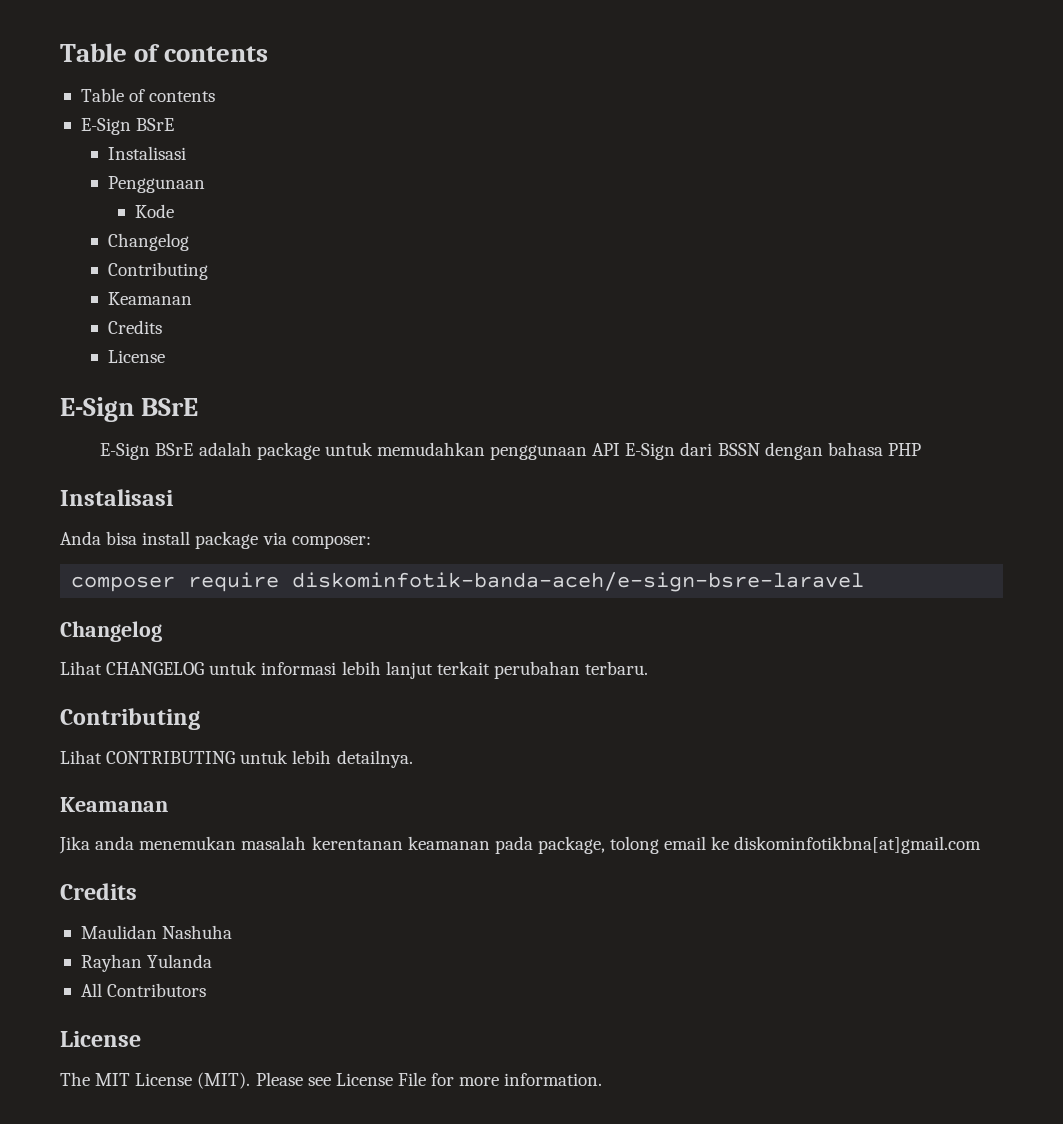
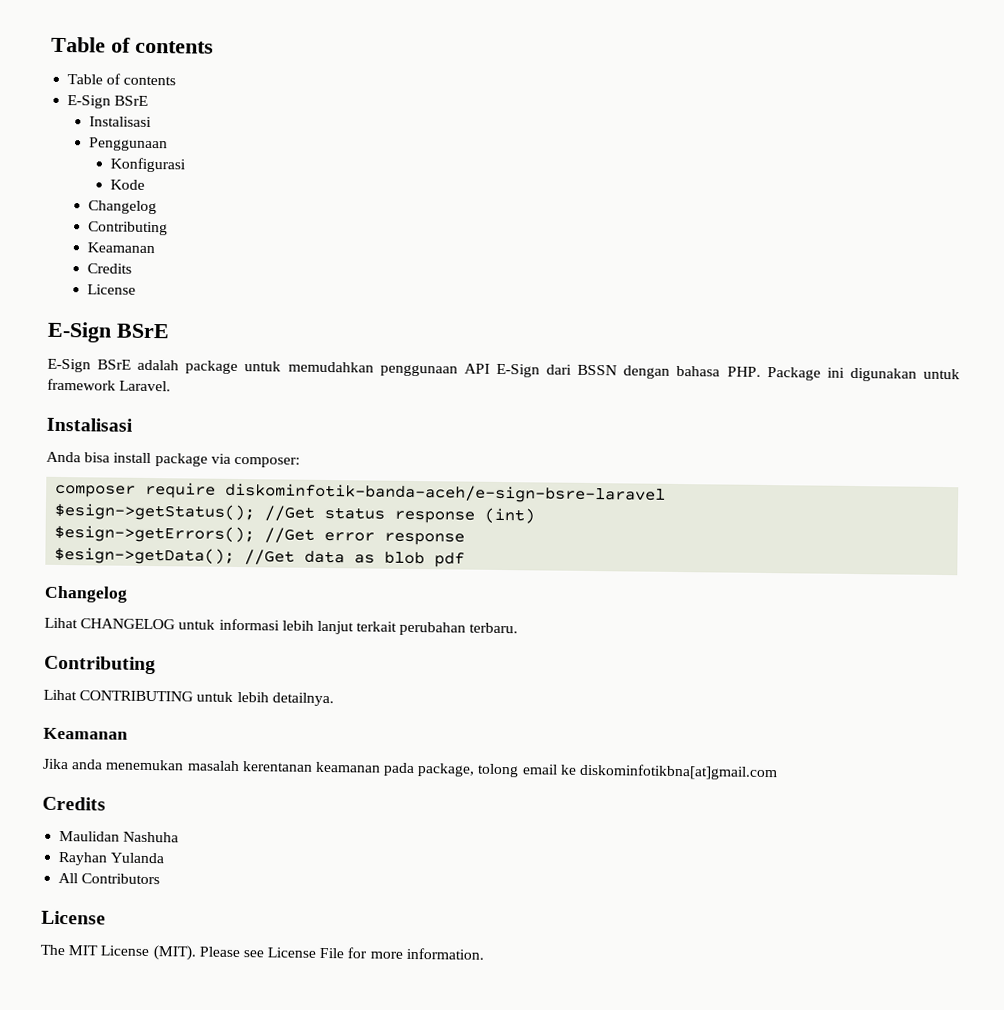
+ Konfigurasi
- E-Sign BSrE adalah package untuk memudahkan penggunaan API E-Sign dari BSSN dengan bahasa PHP
+ E-Sign BSrE adalah package untuk memudahkan penggunaan API E-Sign dari BSSN dengan bahasa PHP. Package ini digunakan untuk framework Laravel.
+ $esign->getStatus(); //Get status response (int)
+ $esign->getErrors(); //Get error response
+ $esign->getData(); //Get data as blob pdf

